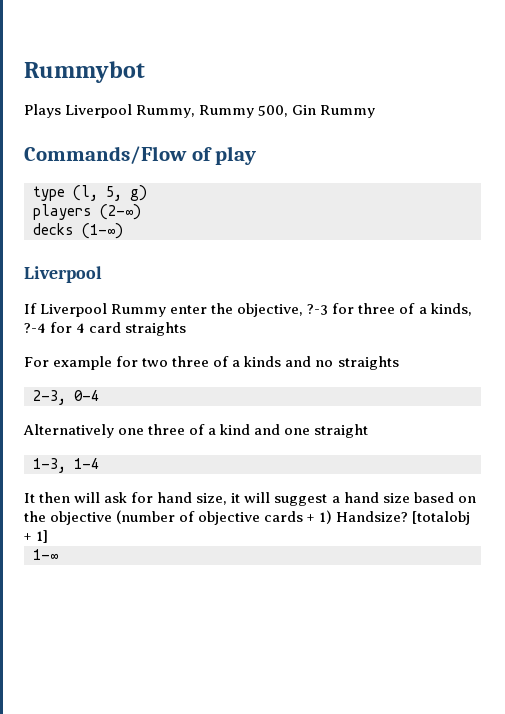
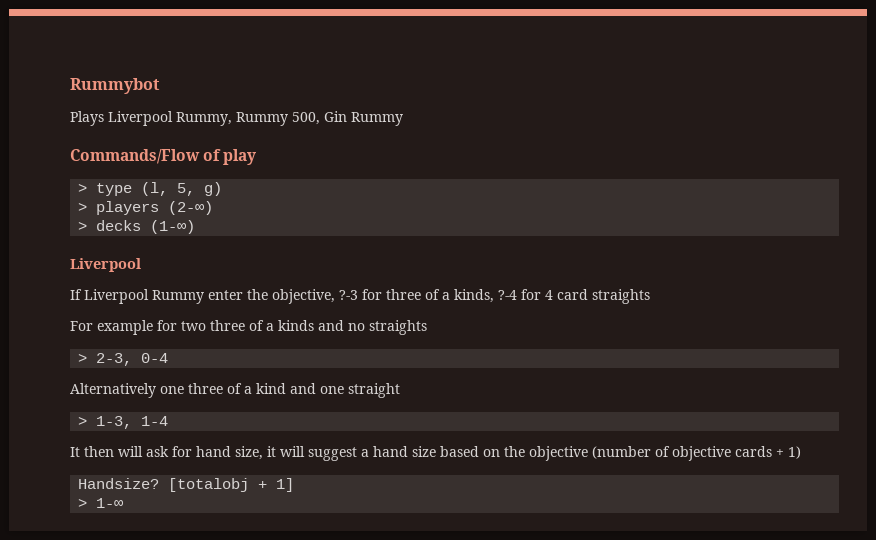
- type (l, 5, g)
+ > type (l, 5, g)
- players (2-∞)
+ > players (2-∞)
- decks (1-∞)
+ > decks (1-∞)
- 2-3, 0-4
+ > 2-3, 0-4
- 1-3, 1-4
+ > 1-3, 1-4
- It then will ask for hand size, it will suggest a hand size based on the objective (number of objective cards + 1) Handsize?
+ It then will ask for hand size, it will suggest a hand size based on the objective (number of objective cards + 1)
+ Handsize?
- 1-∞
+ > 1-∞

